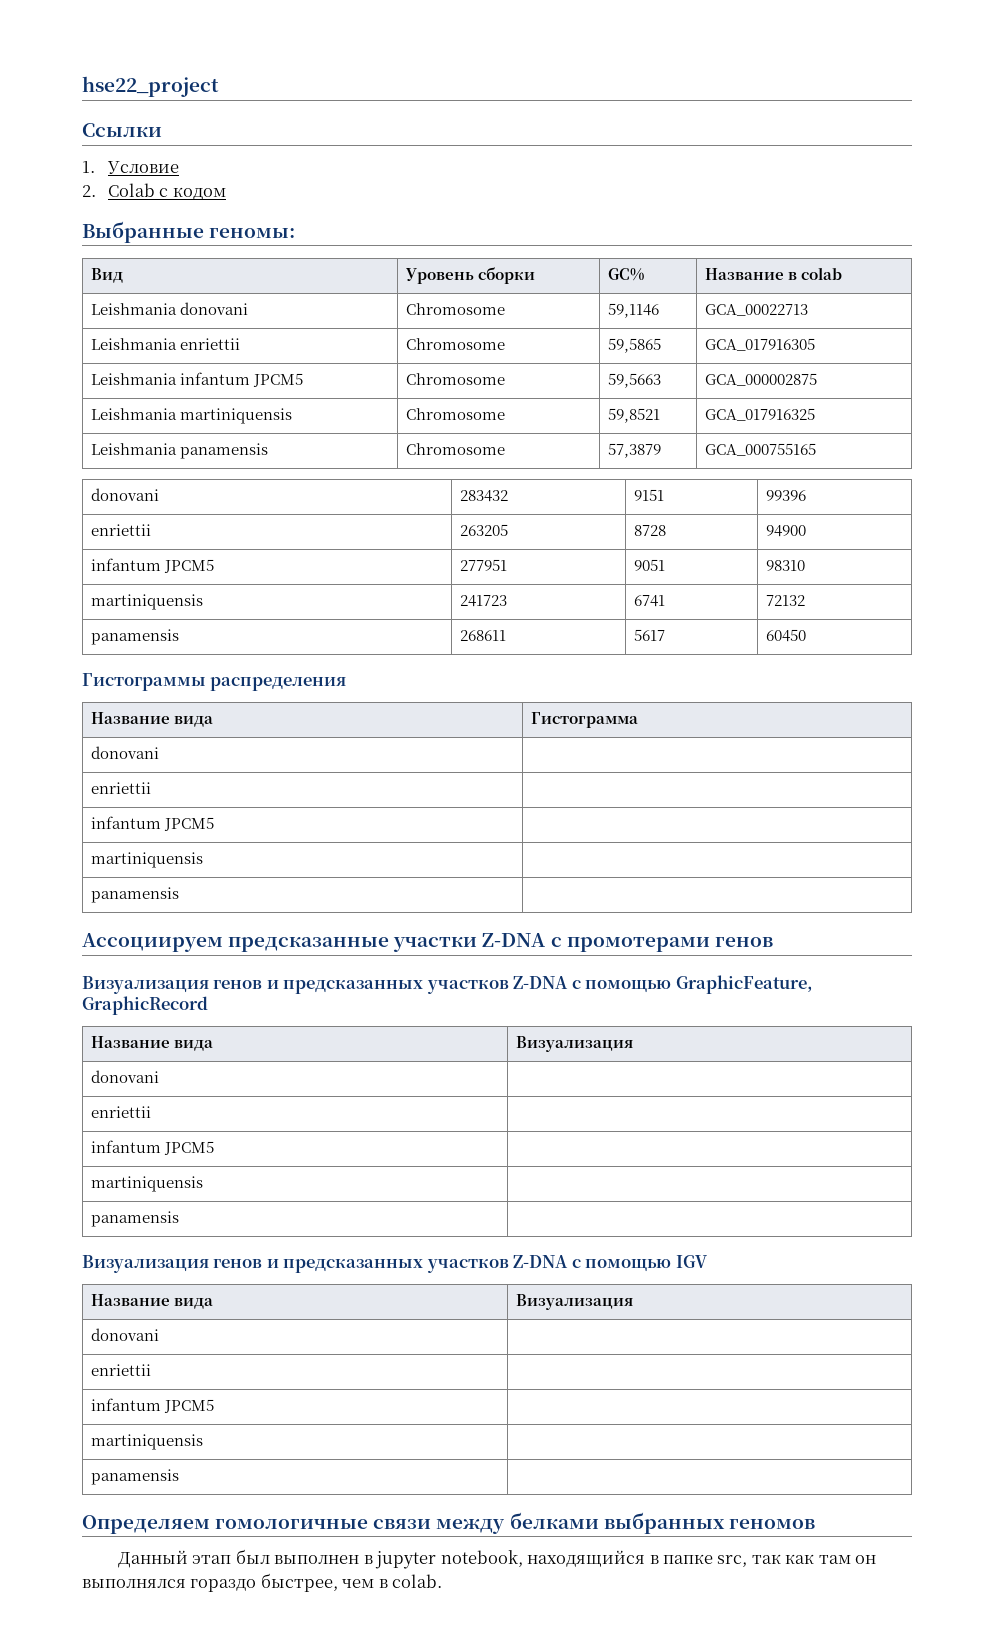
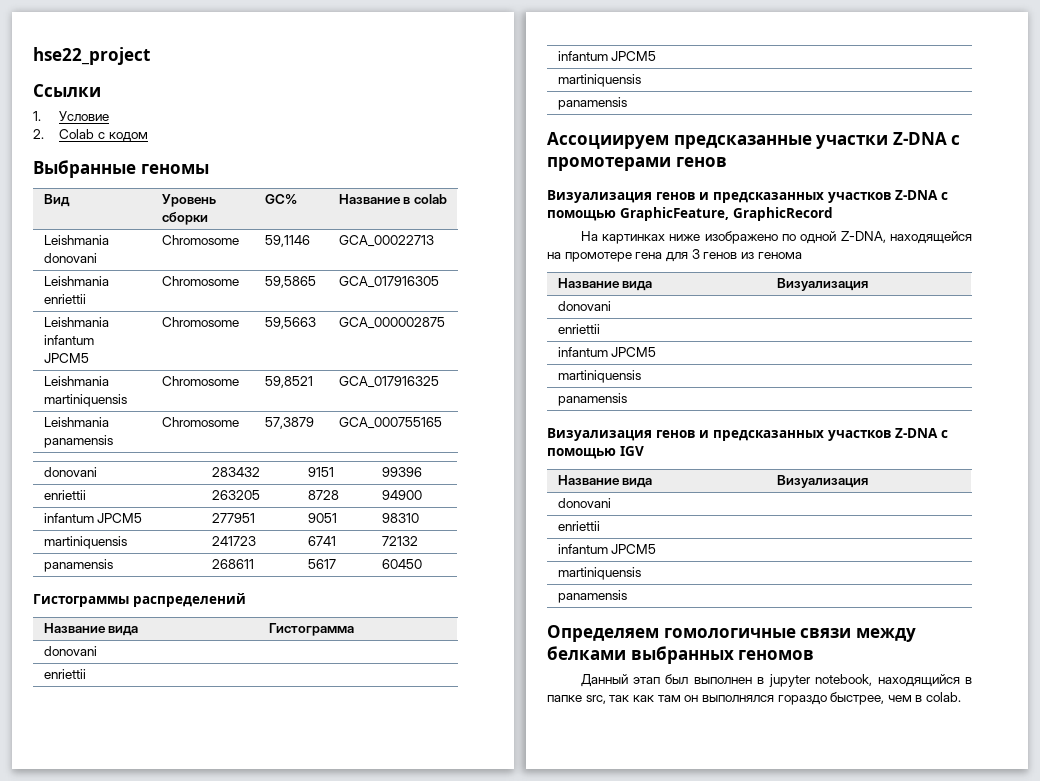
- Выбранные геномы:
+ Выбранные геномы
- Гистограммы распределения
+ Гистограммы распределений
+ На картинках ниже изображено по одной Z-DNA, находящейся на промотере гена для 3 генов из генома

